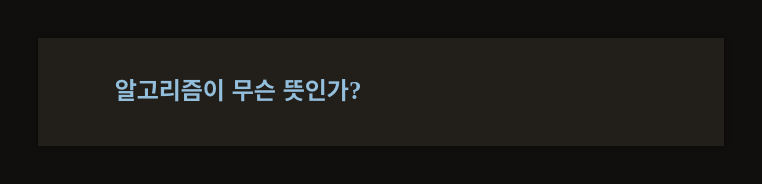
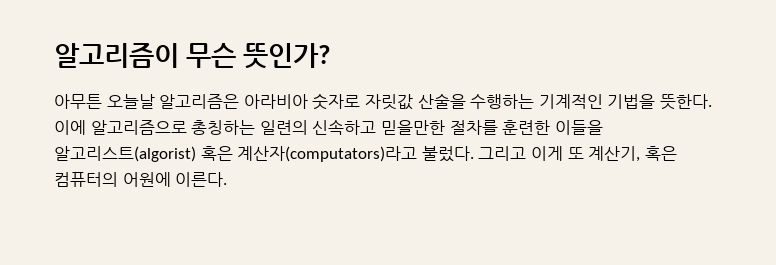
+ 아무튼 오늘날 알고리즘은 아라비아 숫자로 자릿값 산술을 수행하는 기계적인 기법을 뜻한다. 이에 알고리즘으로 총칭하는 일련의 신속하고 믿을만한 절차를 훈련한 이들을 알고리스트(algorist) 혹은 계산자(computators)라고 불렀다. 그리고 이게 또 계산기, 혹은 컴퓨터의 어원에 이른다.

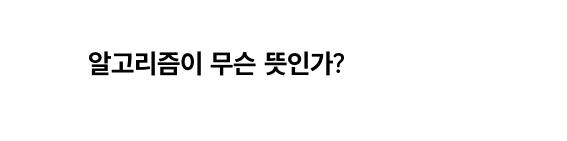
- 아무튼 오늘날 알고리즘은 아라비아 숫자로 자릿값 산술을 수행하는 기계적인 기법을 뜻한다. 이에 알고리즘으로 총칭하는 일련의 신속하고 믿을만한 절차를 훈련한 이들을 알고리스트(algorist) 혹은 계산자(computators)라고 불렀다. 그리고 이게 또 계산기, 혹은 컴퓨터의 어원에 이른다.

